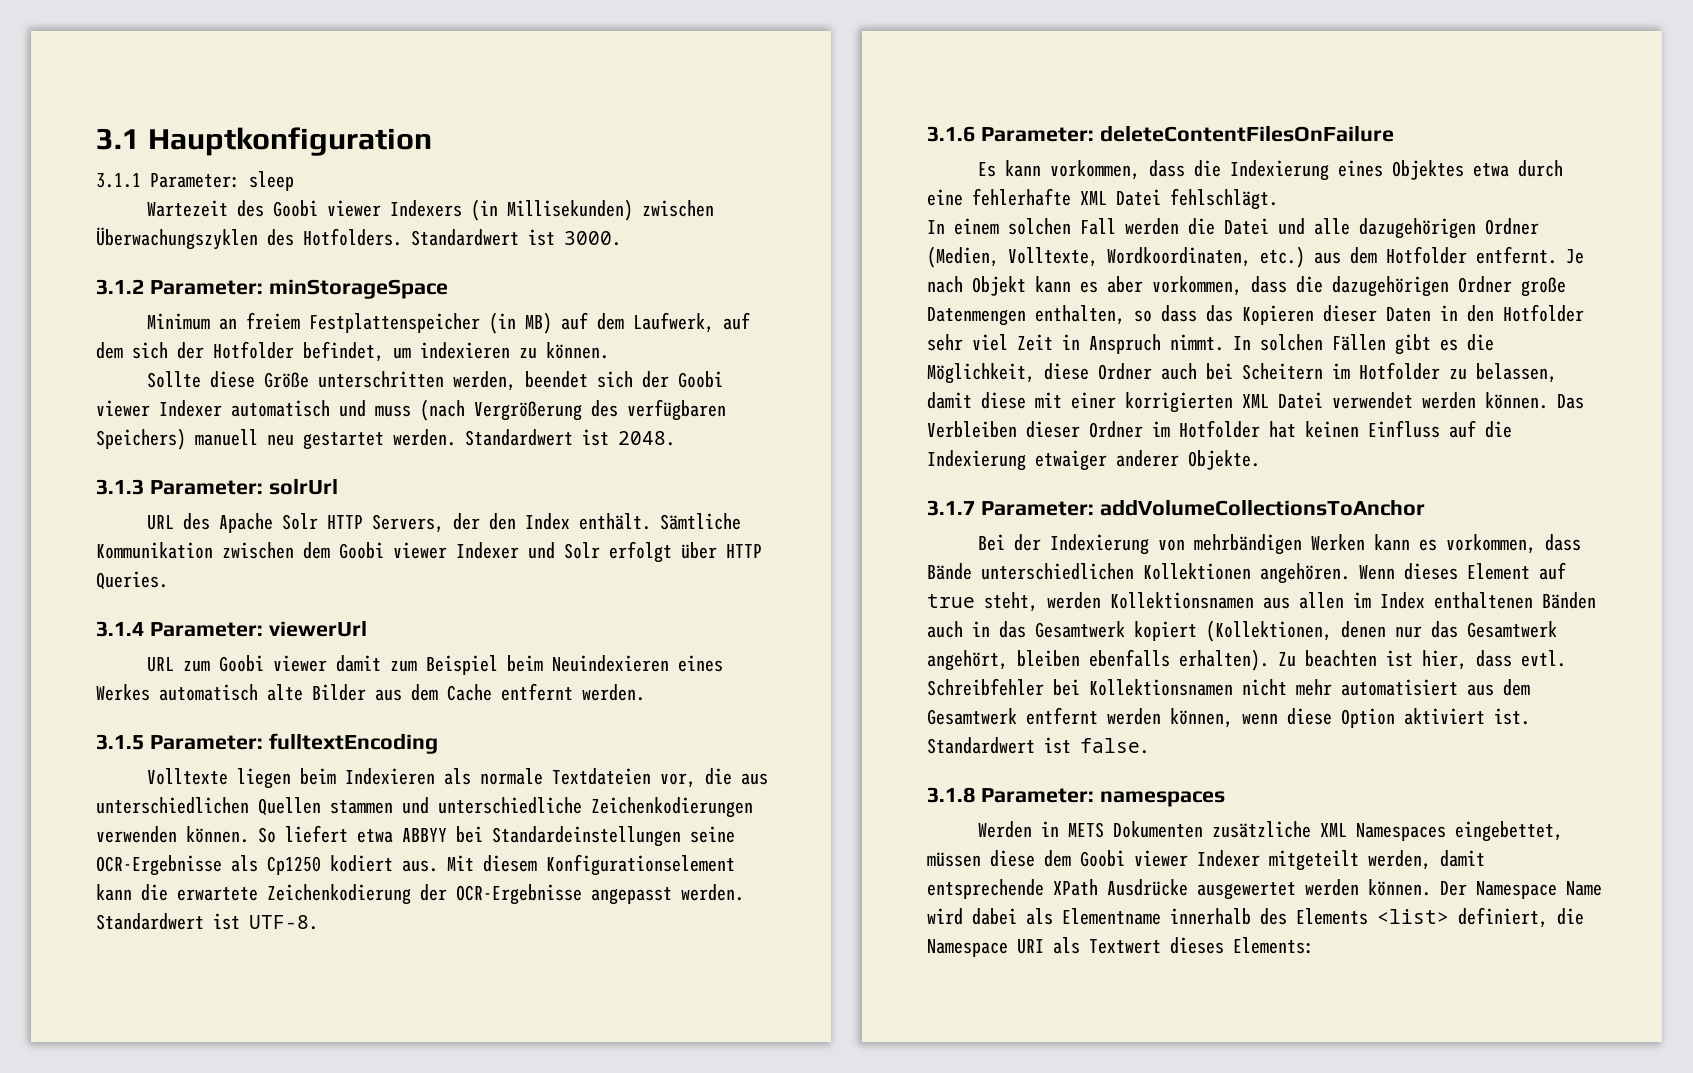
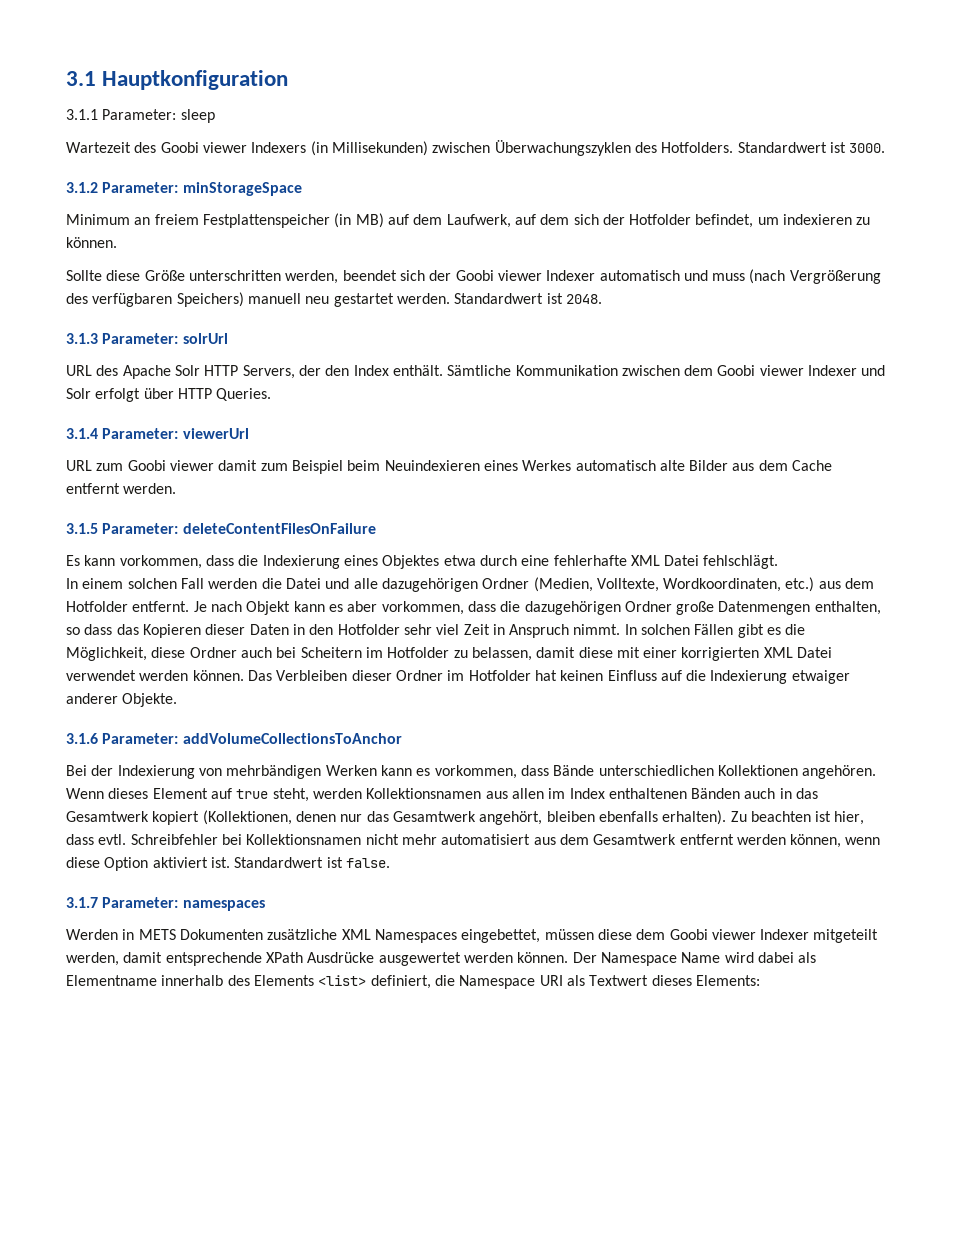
- 3.1.5 Parameter: fulltextEncoding
- Volltexte liegen beim Indexieren als normale Textdateien vor, die aus unterschiedlichen Quellen stammen und unterschiedliche Zeichenkodierungen verwenden können. So liefert etwa ABBYY bei Standardeinstellungen seine OCR-Ergebnisse als Cp1250 kodiert aus. Mit diesem Konfigurationselement kann die erwartete Zeichenkodierung der OCR-Ergebnisse angepasst werden. Standardwert ist UTF-8.
- 3.1.6 Parameter: deleteContentFilesOnFailure
+ 3.1.5 Parameter: deleteContentFilesOnFailure
- 3.1.7 Parameter: addVolumeCollectionsToAnchor
+ 3.1.6 Parameter: addVolumeCollectionsToAnchor
- 3.1.8 Parameter: namespaces
+ 3.1.7 Parameter: namespaces

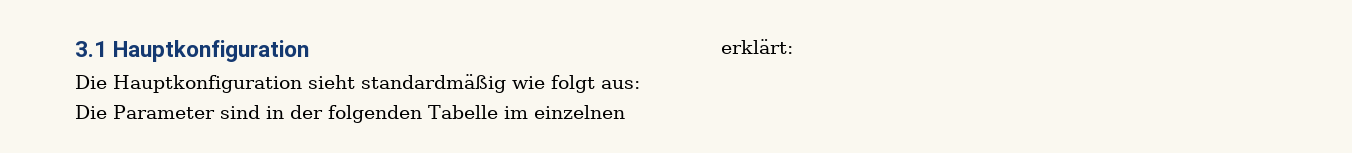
- 3.1.1 Parameter: sleep
- Wartezeit des Goobi viewer Indexers (in Millisekunden) zwischen Überwachungszyklen des Hotfolders. Standardwert ist 3000.
- 3.1.2 Parameter: minStorageSpace
- Minimum an freiem Festplattenspeicher (in MB) auf dem Laufwerk, auf dem sich der Hotfolder befindet, um indexieren zu können.
- Sollte diese Größe unterschritten werden, beendet sich der Goobi viewer Indexer automatisch und muss (nach Vergrößerung des verfügbaren Speichers) manuell neu gestartet werden. Standardwert ist 2048.
- 3.1.3 Parameter: solrUrl
- URL des Apache Solr HTTP Servers, der den Index enthält. Sämtliche Kommunikation zwischen dem Goobi viewer Indexer und Solr erfolgt über HTTP Queries.
- 3.1.4 Parameter: viewerUrl
- URL zum Goobi viewer damit zum Beispiel beim Neuindexieren eines Werkes automatisch alte Bilder aus dem Cache entfernt werden.
- 3.1.5 Parameter: deleteContentFilesOnFailure
- Es kann vorkommen, dass die Indexierung eines Objektes etwa durch eine fehlerhafte XML Datei fehlschlägt.
- In einem solchen Fall werden die Datei und alle dazugehörigen Ordner (Medien, Volltexte, Wordkoordinaten, etc.) aus dem Hotfolder entfernt. Je nach Objekt kann es aber vorkommen, dass die dazugehörigen Ordner große Datenmengen enthalten, so dass das Kopieren dieser Daten in den Hotfolder sehr viel Zeit in Anspruch nimmt. In solchen Fällen gibt es die Möglichkeit, diese Ordner auch bei Scheitern im Hotfolder zu belassen, damit diese mit einer korrigierten XML Datei verwendet werden können. Das Verbleiben dieser Ordner im Hotfolder hat keinen Einfluss auf die Indexierung etwaiger anderer Objekte.
- 3.1.6 Parameter: addVolumeCollectionsToAnchor
- Bei der Indexierung von mehrbändigen Werken kann es vorkommen, dass Bände unterschiedlichen Kollektionen angehören. Wenn dieses Element auf true steht, werden Kollektionsnamen aus allen im Index enthaltenen Bänden auch in das Gesamtwerk kopiert (Kollektionen, denen nur das Gesamtwerk angehört, bleiben ebenfalls erhalten). Zu beachten ist hier, dass evtl. Schreibfehler bei Kollektionsnamen nicht mehr automatisiert aus dem Gesamtwerk entfernt werden können, wenn diese Option aktiviert ist. Standardwert ist false.
- 3.1.7 Parameter: namespaces
- Werden in METS Dokumenten zusätzliche XML Namespaces eingebettet, müssen diese dem Goobi viewer Indexer mitgeteilt werden, damit entsprechende XPath Ausdrücke ausgewertet werden können. Der Namespace Name wird dabei als Elementname innerhalb des Elements <list> definiert, die Namespace URI als Textwert dieses Elements:
+ Die Hauptkonfiguration sieht standardmäßig wie folgt aus:
+ Die Parameter sind in der folgenden Tabelle im einzelnen erklärt:

